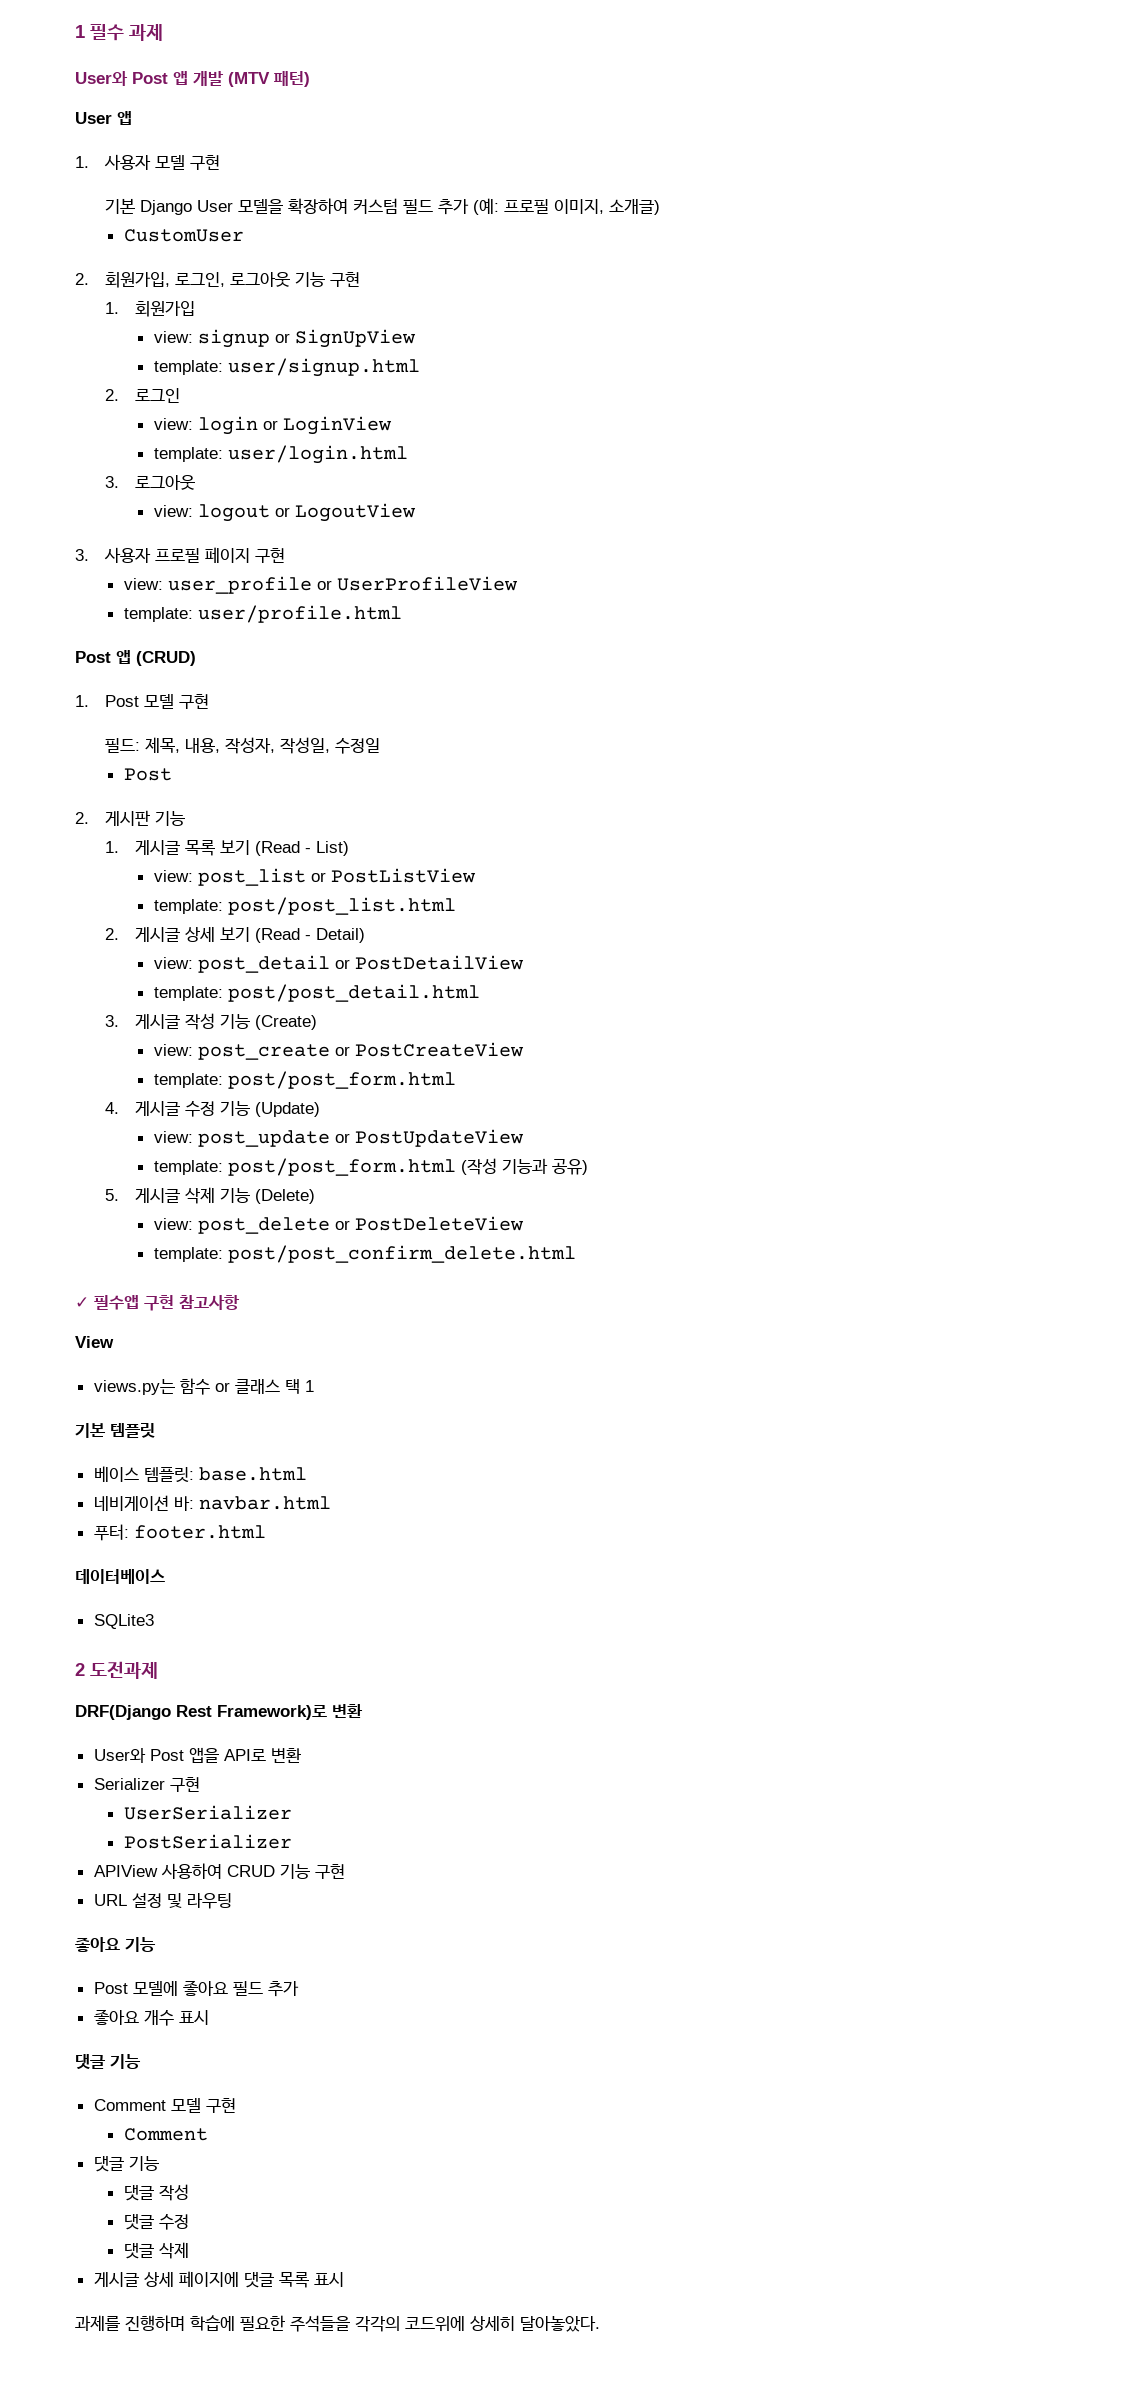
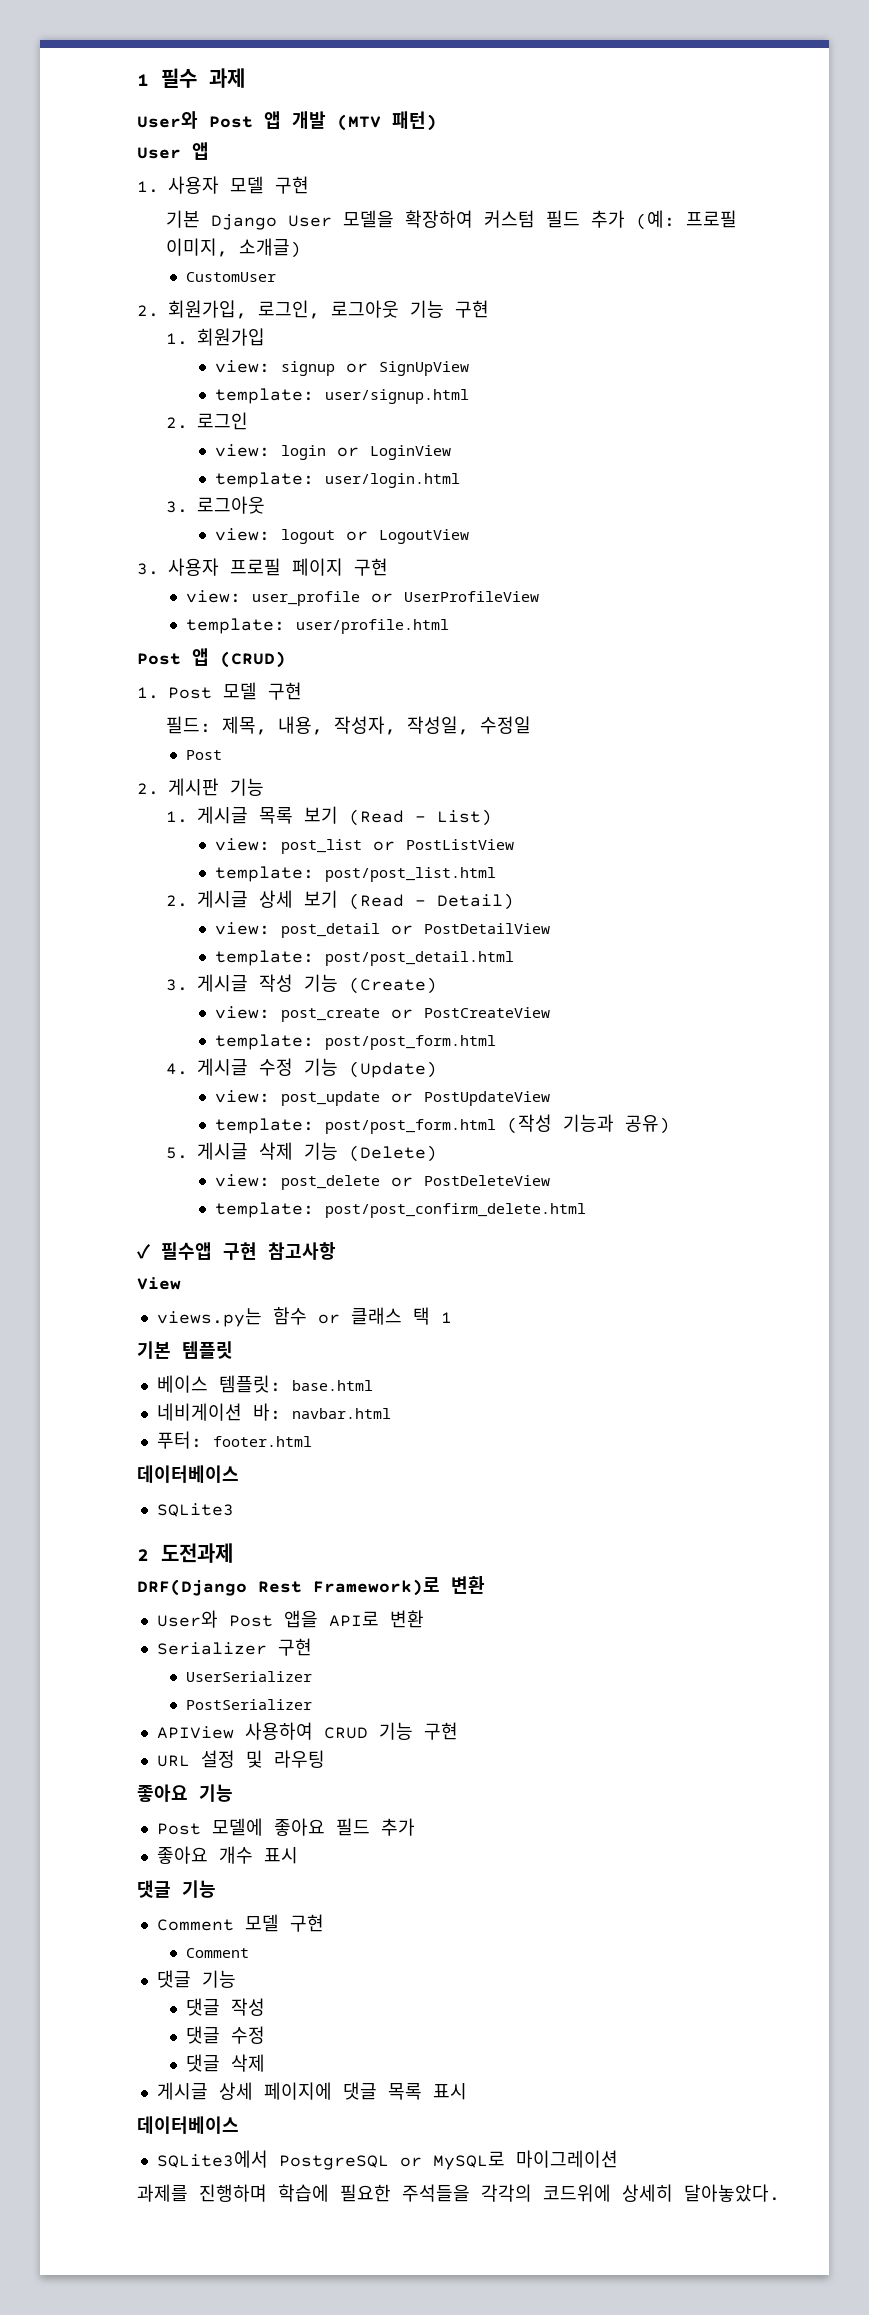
  게시글 상세 페이지에 댓글 목록 표시
+ 데이터베이스
+ SQLite3에서 PostgreSQL or MySQL로 마이그레이션

